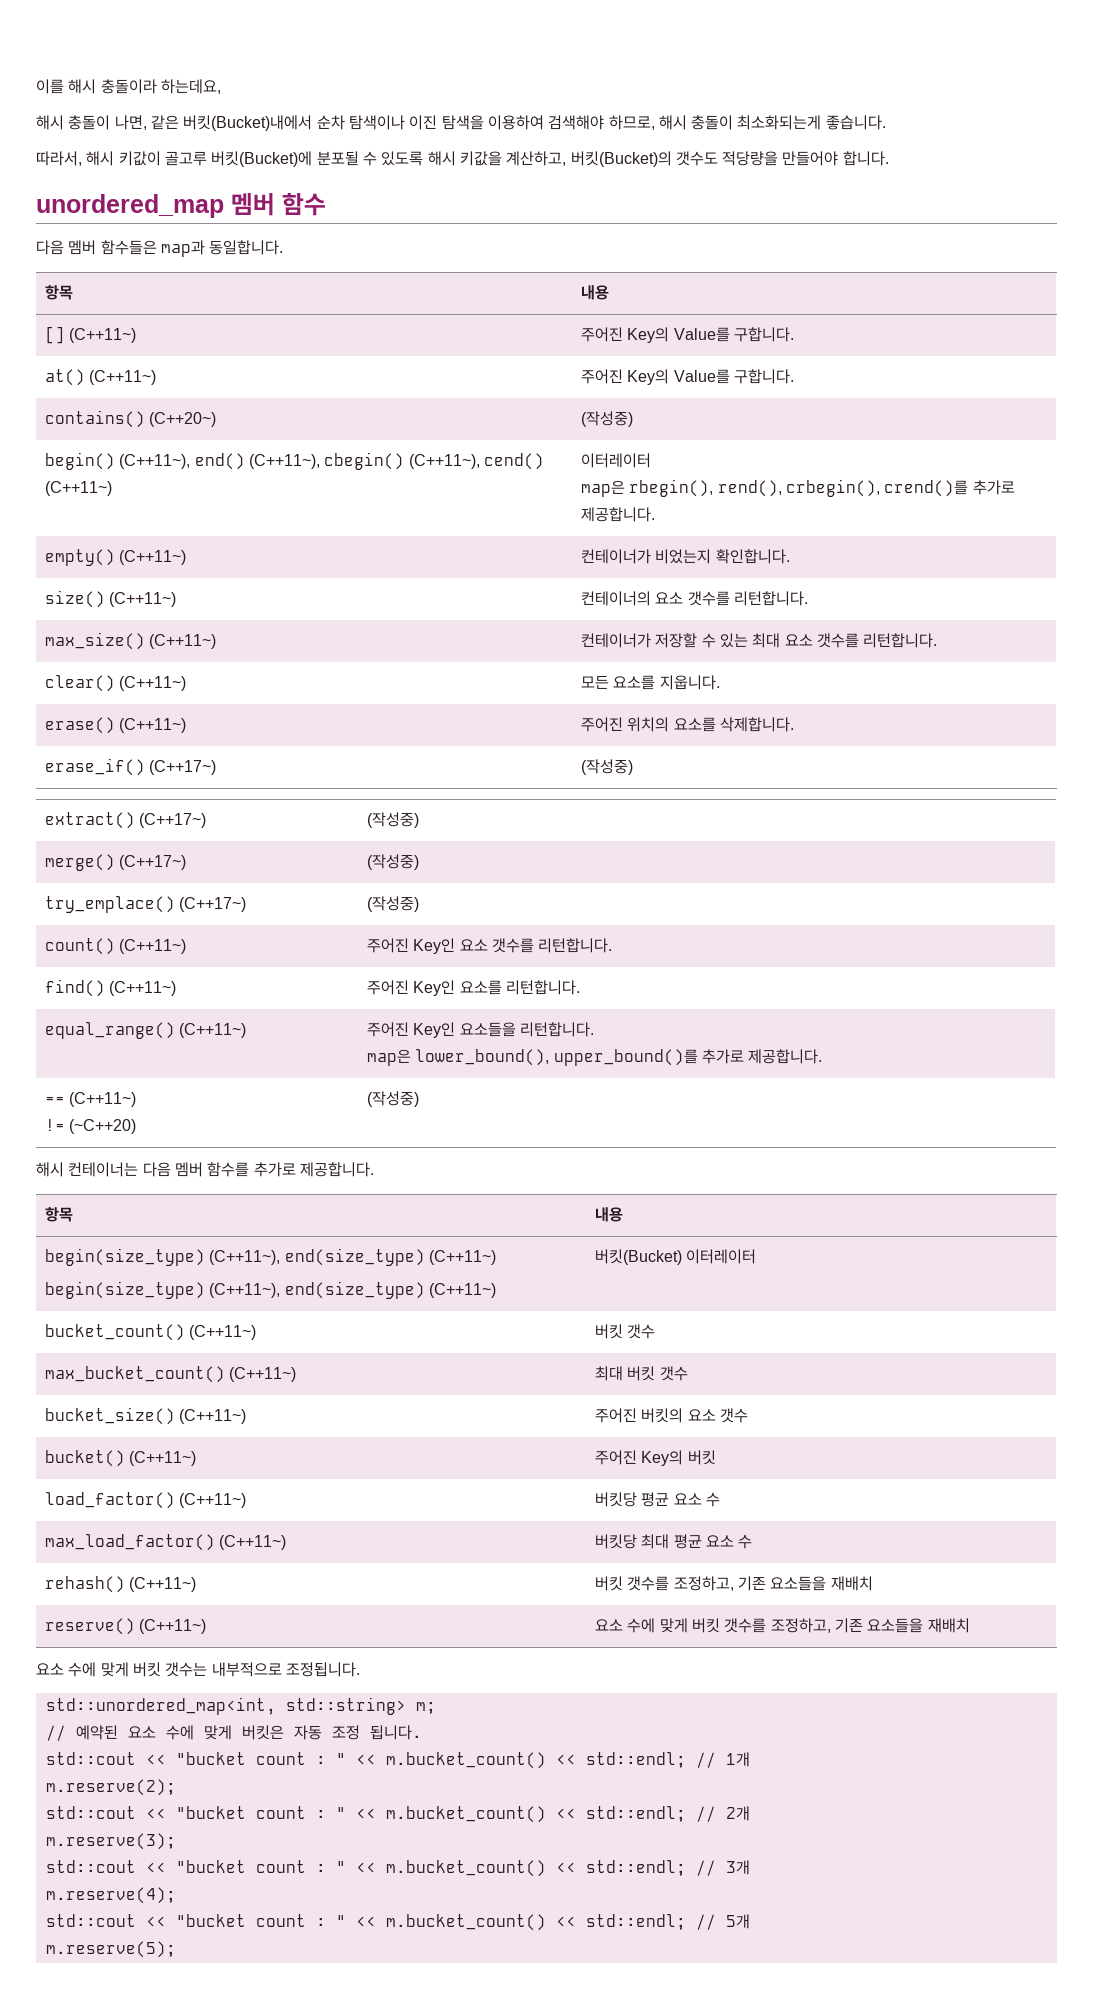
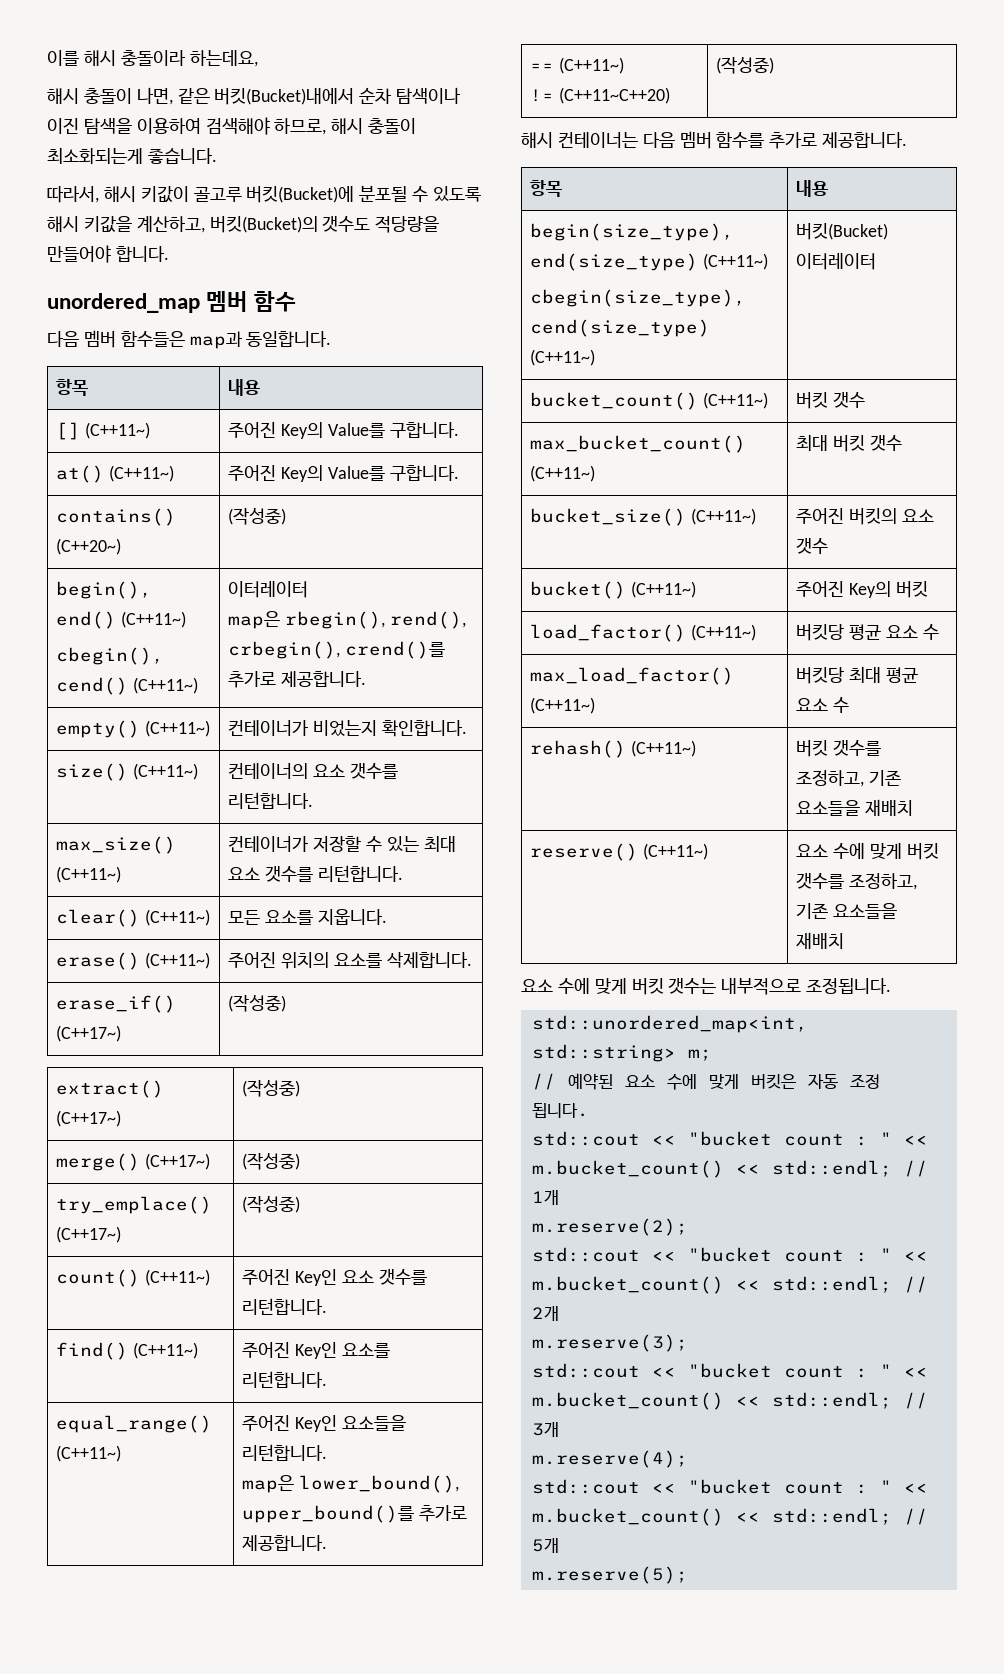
- begin() (C++11~), end() (C++11~), cbegin() (C++11~), cend() (C++11~) | 이터레이터
+ begin(), end() (C++11~)
+ cbegin(), cend() (C++11~) | 이터레이터
  == (C++11~)
- != (~C++20) | (작성중)
+ != (C++11~C++20) | (작성중)
  해시 컨테이너는 다음 멤버 함수를 추가로 제공합니다.
  항목 | 내용
- begin(size_type) (C++11~), end(size_type) (C++11~)
- begin(size_type) (C++11~), end(size_type) (C++11~) | 버킷(Bucket) 이터레이터
+ begin(size_type), end(size_type) (C++11~)
+ cbegin(size_type), cend(size_type) (C++11~) | 버킷(Bucket) 이터레이터

